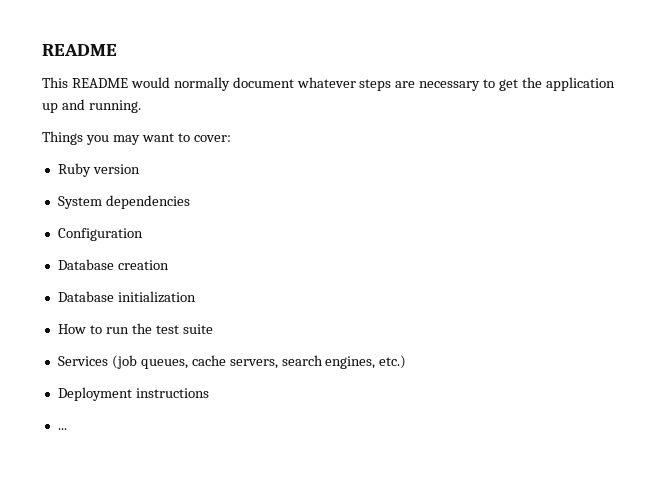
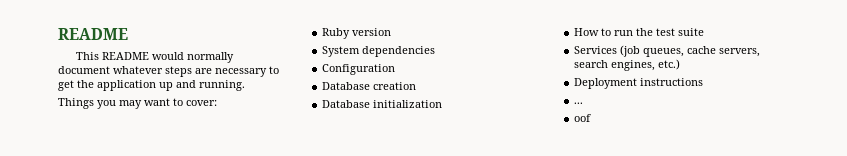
+ oof

